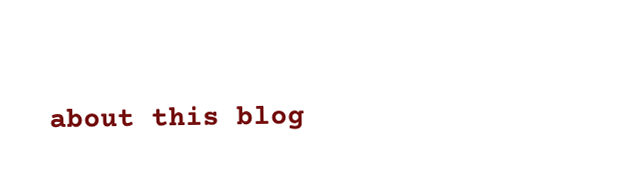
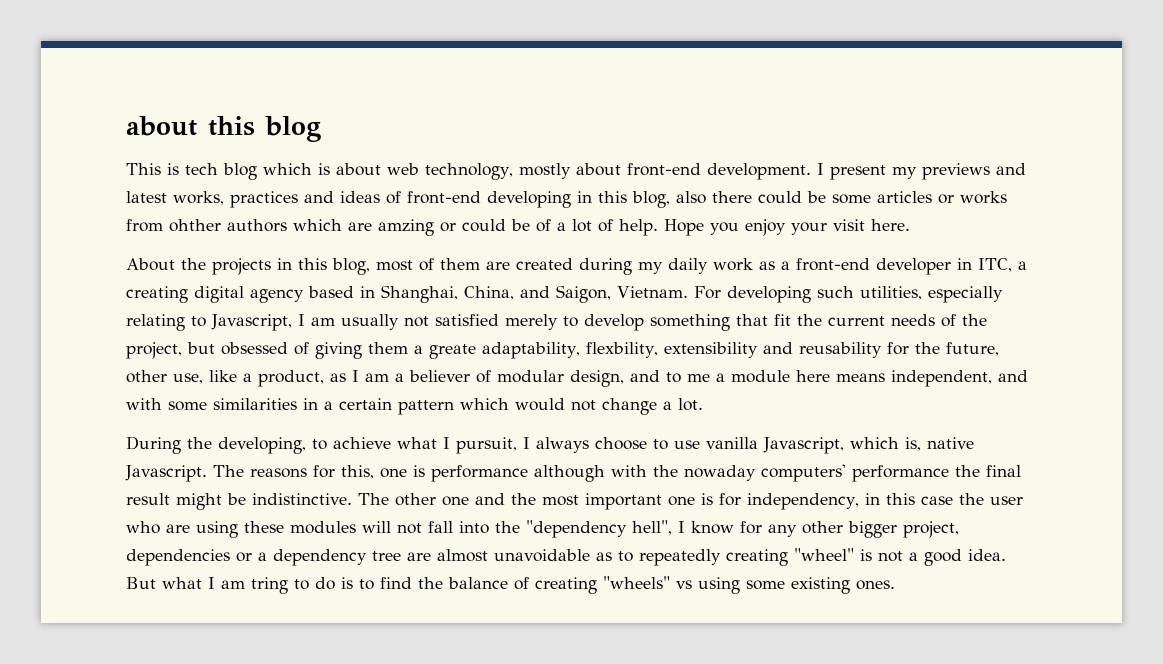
+ This is tech blog which is about web technology, mostly about front-end development. I present my previews and latest works, practices and ideas of front-end developing in this blog, also there could be some articles or works from ohther authors which are amzing or could be of a lot of help. Hope you enjoy your visit here.
+ About the projects in this blog, most of them are created during my daily work as a front-end developer in ITC, a creating digital agency based in Shanghai, China, and Saigon, Vietnam. For developing such utilities, especially relating to Javascript, I am usually not satisfied merely to develop something that fit the current needs of the project, but obsessed of giving them a greate adaptability, flexbility, extensibility and reusability for the future, other use, like a product, as I am a believer of modular design, and to me a module here means independent, and with some similarities in a certain pattern which would not change a lot.
+ During the developing, to achieve what I pursuit, I always choose to use vanilla Javascript, which is, native Javascript. The reasons for this, one is performance although with the nowaday computers' performance the final result might be indistinctive. The other one and the most important one is for independency, in this case the user who are using these modules will not fall into the "dependency hell", I know for any other bigger project, dependencies or a dependency tree are almost unavoidable as to repeatedly creating "wheel" is not a good idea. But what I am tring to do is to find the balance of creating "wheels" vs using some existing ones.

